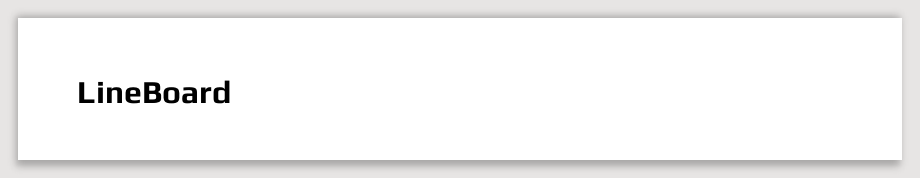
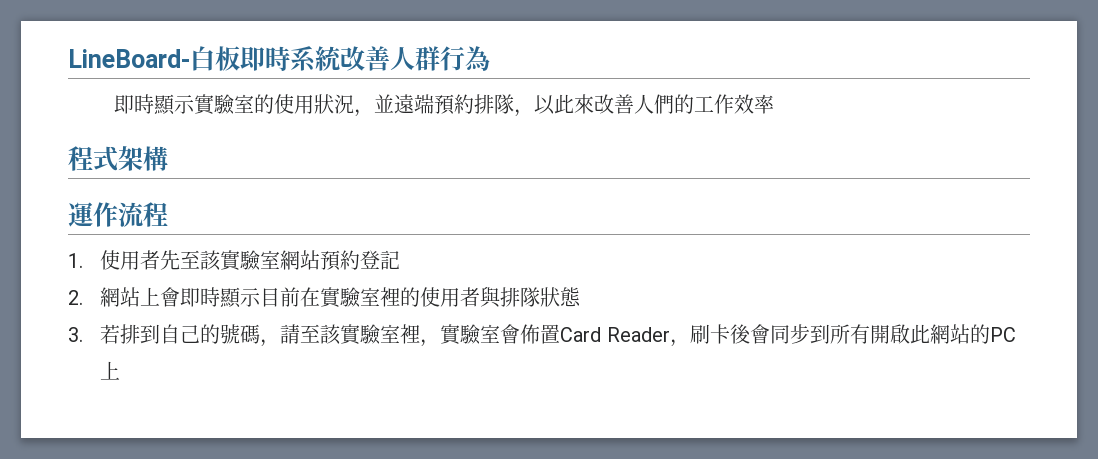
- LineBoard
+ LineBoard-白板即時系統改善人群行為
+ 即時顯示實驗室的使用狀況，並遠端預約排隊，以此來改善人們的工作效率
+ 程式架構
+ 運作流程
+ 1.使用者先至該實驗室網站預約登記
+ 2.網站上會即時顯示目前在實驗室裡的使用者與排隊狀態
+ 3.若排到自己的號碼，請至該實驗室裡，實驗室會佈置Card Reader，刷卡後會同步到所有開啟此網站的PC上

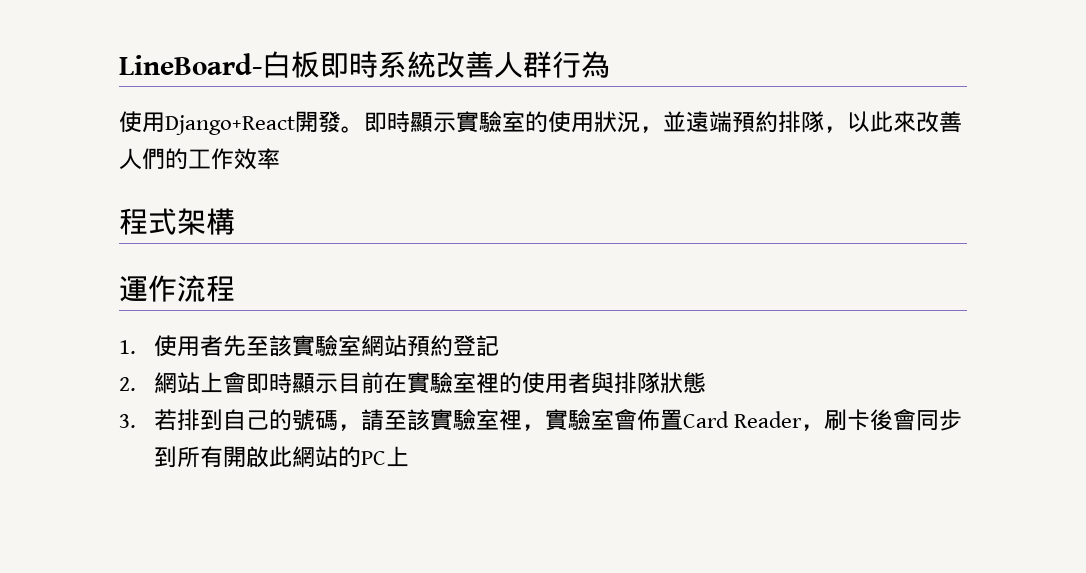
+ 使用Django+React開發。

